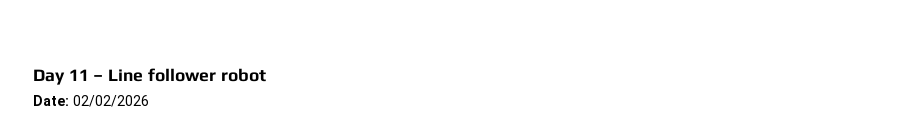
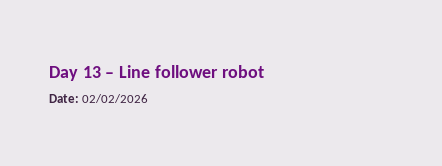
- Day 11 – Line follower robot
+ Day 13 – Line follower robot

